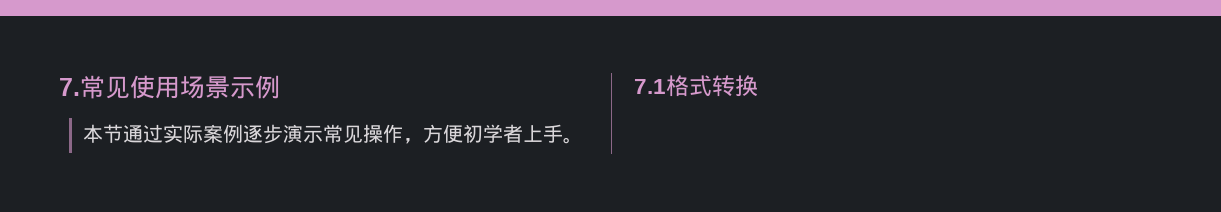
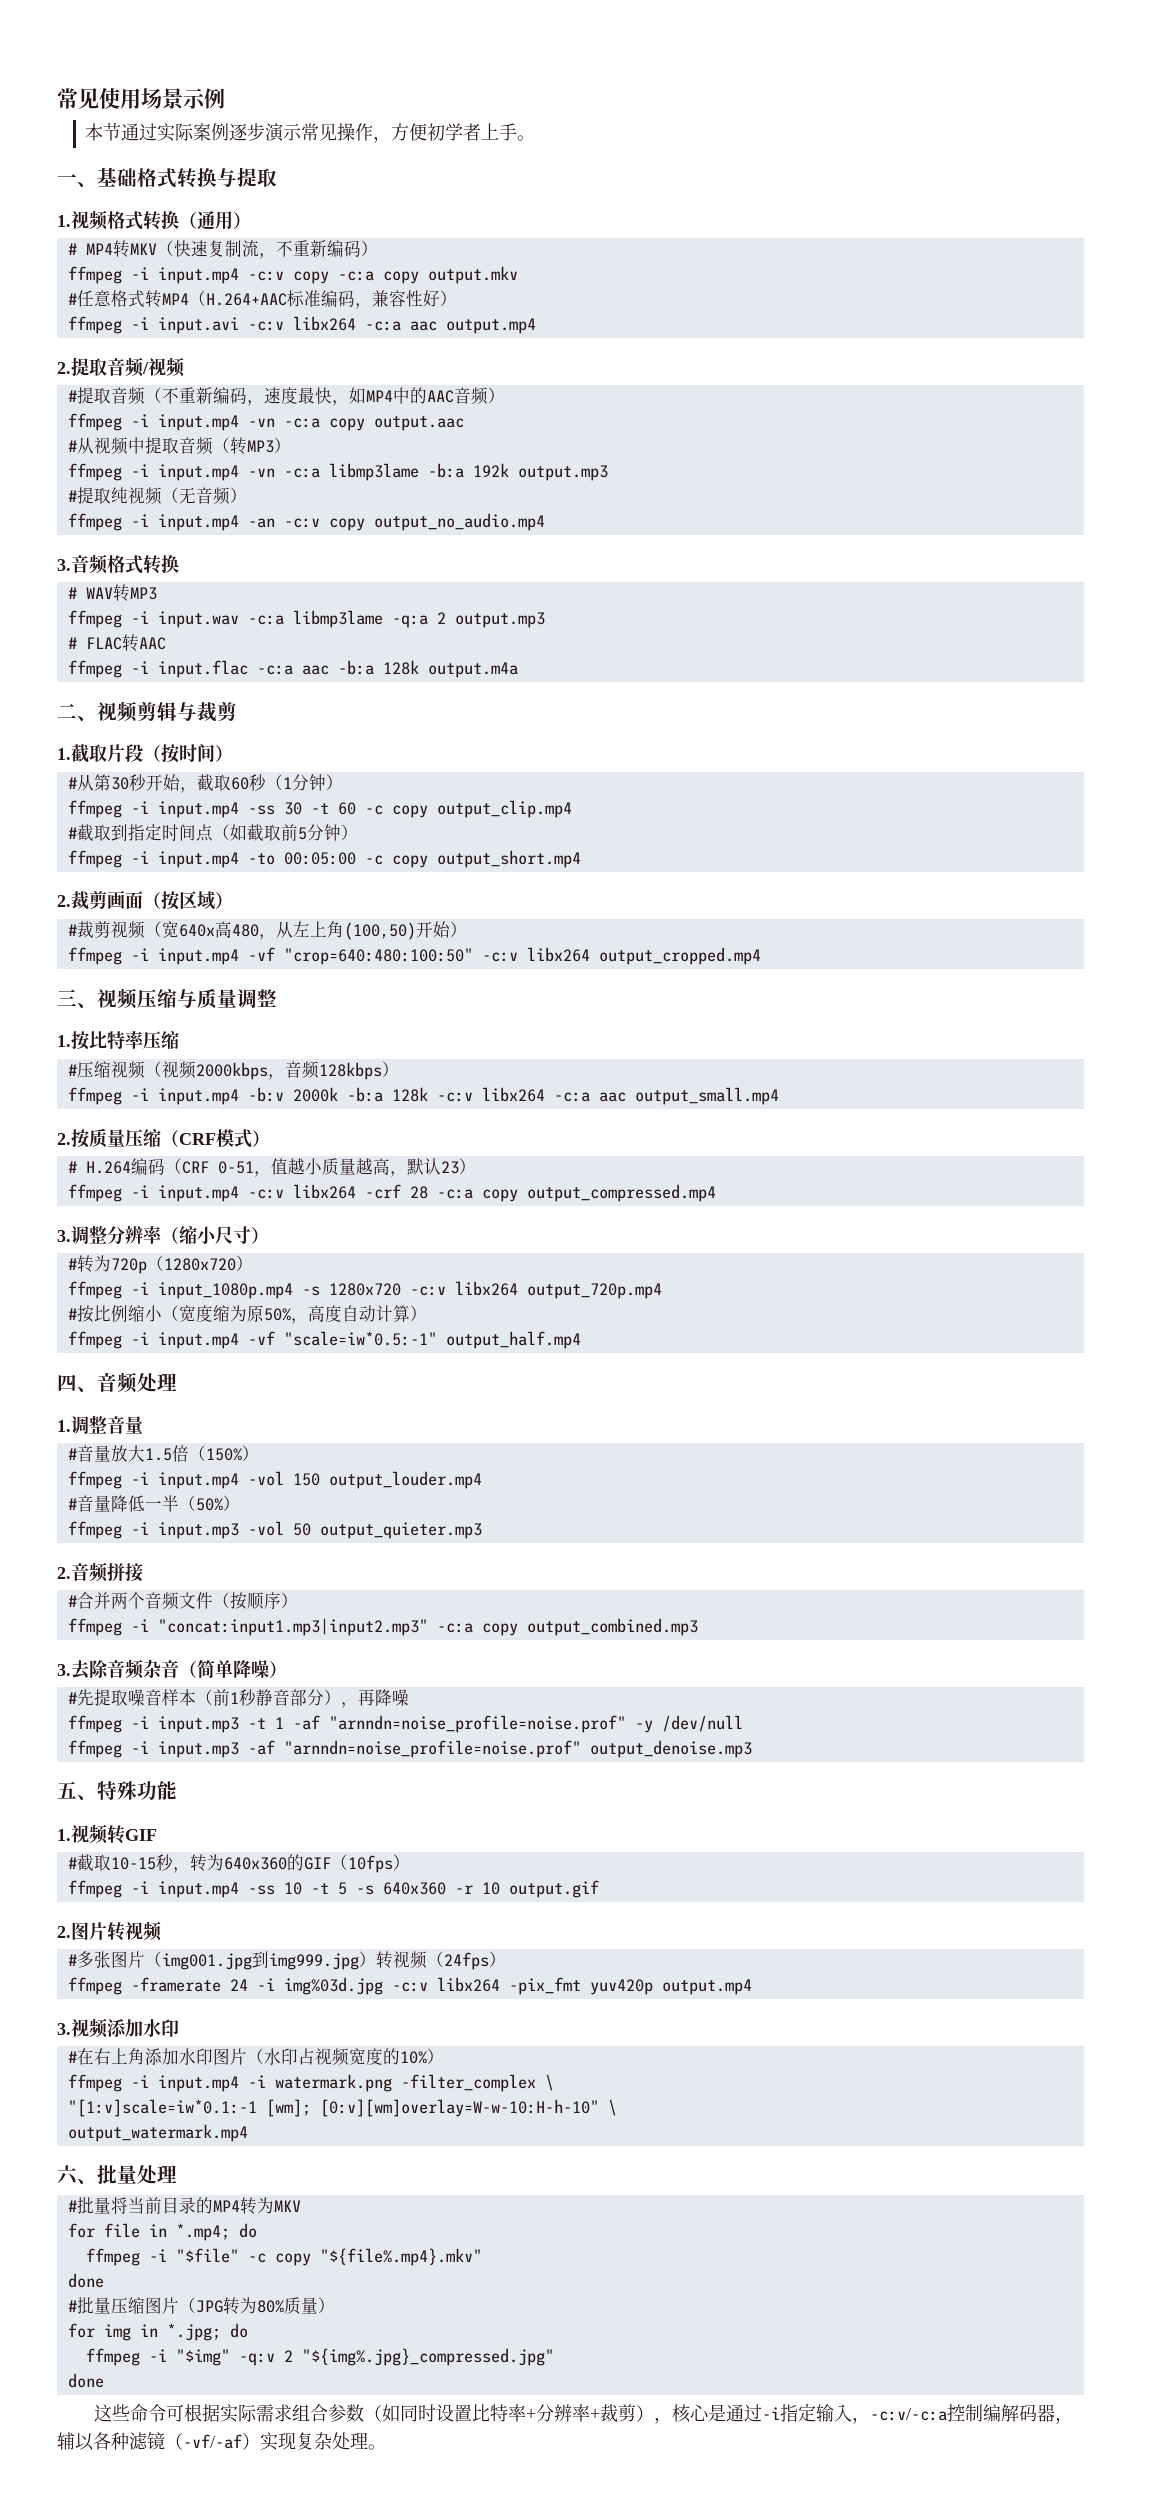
- 7.常见使用场景示例
+ 常见使用场景示例
- 7.1格式转换
+ 一、基础格式转换与提取
+ 1.视频格式转换（通用）
+ # MP4转MKV（快速复制流，不重新编码）
+ ffmpeg -i input.mp4 -c:v copy -c:a copy output.mkv
+ #任意格式转MP4（H.264+AAC标准编码，兼容性好）
+ ffmpeg -i input.avi -c:v libx264 -c:a aac output.mp4
+ 2.提取音频/视频
+ #提取音频（不重新编码，速度最快，如MP4中的AAC音频）
+ ffmpeg -i input.mp4 -vn -c:a copy output.aac
+ #从视频中提取音频（转MP3）
+ ffmpeg -i input.mp4 -vn -c:a libmp3lame -b:a 192k output.mp3
+ #提取纯视频（无音频）
+ ffmpeg -i input.mp4 -an -c:v copy output_no_audio.mp4
+ 3.音频格式转换
+ # WAV转MP3
+ ffmpeg -i input.wav -c:a libmp3lame -q:a 2 output.mp3
+ # FLAC转AAC
+ ffmpeg -i input.flac -c:a aac -b:a 128k output.m4a
+ 二、视频剪辑与裁剪
+ 1.截取片段（按时间）
+ #从第30秒开始，截取60秒（1分钟）
+ ffmpeg -i input.mp4 -ss 30 -t 60 -c copy output_clip.mp4
+ #截取到指定时间点（如截取前5分钟）
+ ffmpeg -i input.mp4 -to 00:05:00 -c copy output_short.mp4
+ 2.裁剪画面（按区域）
+ #裁剪视频（宽640x高480，从左上角(100,50)开始）
+ ffmpeg -i input.mp4 -vf "crop=640:480:100:50" -c:v libx264 output_cropped.mp4
+ 三、视频压缩与质量调整
+ 1.按比特率压缩
+ #压缩视频（视频2000kbps，音频128kbps）
+ ffmpeg -i input.mp4 -b:v 2000k -b:a 128k -c:v libx264 -c:a aac output_small.mp4
+ 2.按质量压缩（CRF模式）
+ # H.264编码（CRF 0-51，值越小质量越高，默认23）
+ ffmpeg -i input.mp4 -c:v libx264 -crf 28 -c:a copy output_compressed.mp4
+ 3.调整分辨率（缩小尺寸）
+ #转为720p（1280x720）
+ ffmpeg -i input_1080p.mp4 -s 1280x720 -c:v libx264 output_720p.mp4
+ #按比例缩小（宽度缩为原50%，高度自动计算）
+ ffmpeg -i input.mp4 -vf "scale=iw*0.5:-1" output_half.mp4
+ 四、音频处理
+ 1.调整音量
+ #音量放大1.5倍（150%）
+ ffmpeg -i input.mp4 -vol 150 output_louder.mp4
+ #音量降低一半（50%）
+ ffmpeg -i input.mp3 -vol 50 output_quieter.mp3
+ 2.音频拼接
+ #合并两个音频文件（按顺序）
+ ffmpeg -i "concat:input1.mp3|input2.mp3" -c:a copy output_combined.mp3
+ 3.去除音频杂音（简单降噪）
+ #先提取噪音样本（前1秒静音部分），再降噪
+ ffmpeg -i input.mp3 -t 1 -af "arnndn=noise_profile=noise.prof" -y /dev/null
+ ffmpeg -i input.mp3 -af "arnndn=noise_profile=noise.prof" output_denoise.mp3
+ 五、特殊功能
+ 1.视频转GIF
+ #截取10-15秒，转为640x360的GIF（10fps）
+ ffmpeg -i input.mp4 -ss 10 -t 5 -s 640x360 -r 10 output.gif
+ 2.图片转视频
+ #多张图片（img001.jpg到img999.jpg）转视频（24fps）
+ ffmpeg -framerate 24 -i img%03d.jpg -c:v libx264 -pix_fmt yuv420p output.mp4
+ 3.视频添加水印
+ #在右上角添加水印图片（水印占视频宽度的10%）
+ ffmpeg -i input.mp4 -i watermark.png -filter_complex \
+ "[1:v]scale=iw*0.1:-1 [wm]; [0:v][wm]overlay=W-w-10:H-h-10" \
+ output_watermark.mp4
+ 六、批量处理
+ #批量将当前目录的MP4转为MKV
+ for file in *.mp4; do
+ ffmpeg -i "$file" -c copy "${file%.mp4}.mkv"
+ done
+ #批量压缩图片（JPG转为80%质量）
+ for img in *.jpg; do
+ ffmpeg -i "$img" -q:v 2 "${img%.jpg}_compressed.jpg"
+ done
+ 这些命令可根据实际需求组合参数（如同时设置比特率+分辨率+裁剪），核心是通过-i指定输入，-c:v/-c:a控制编解码器，辅以各种滤镜（-vf/-af）实现复杂处理。

